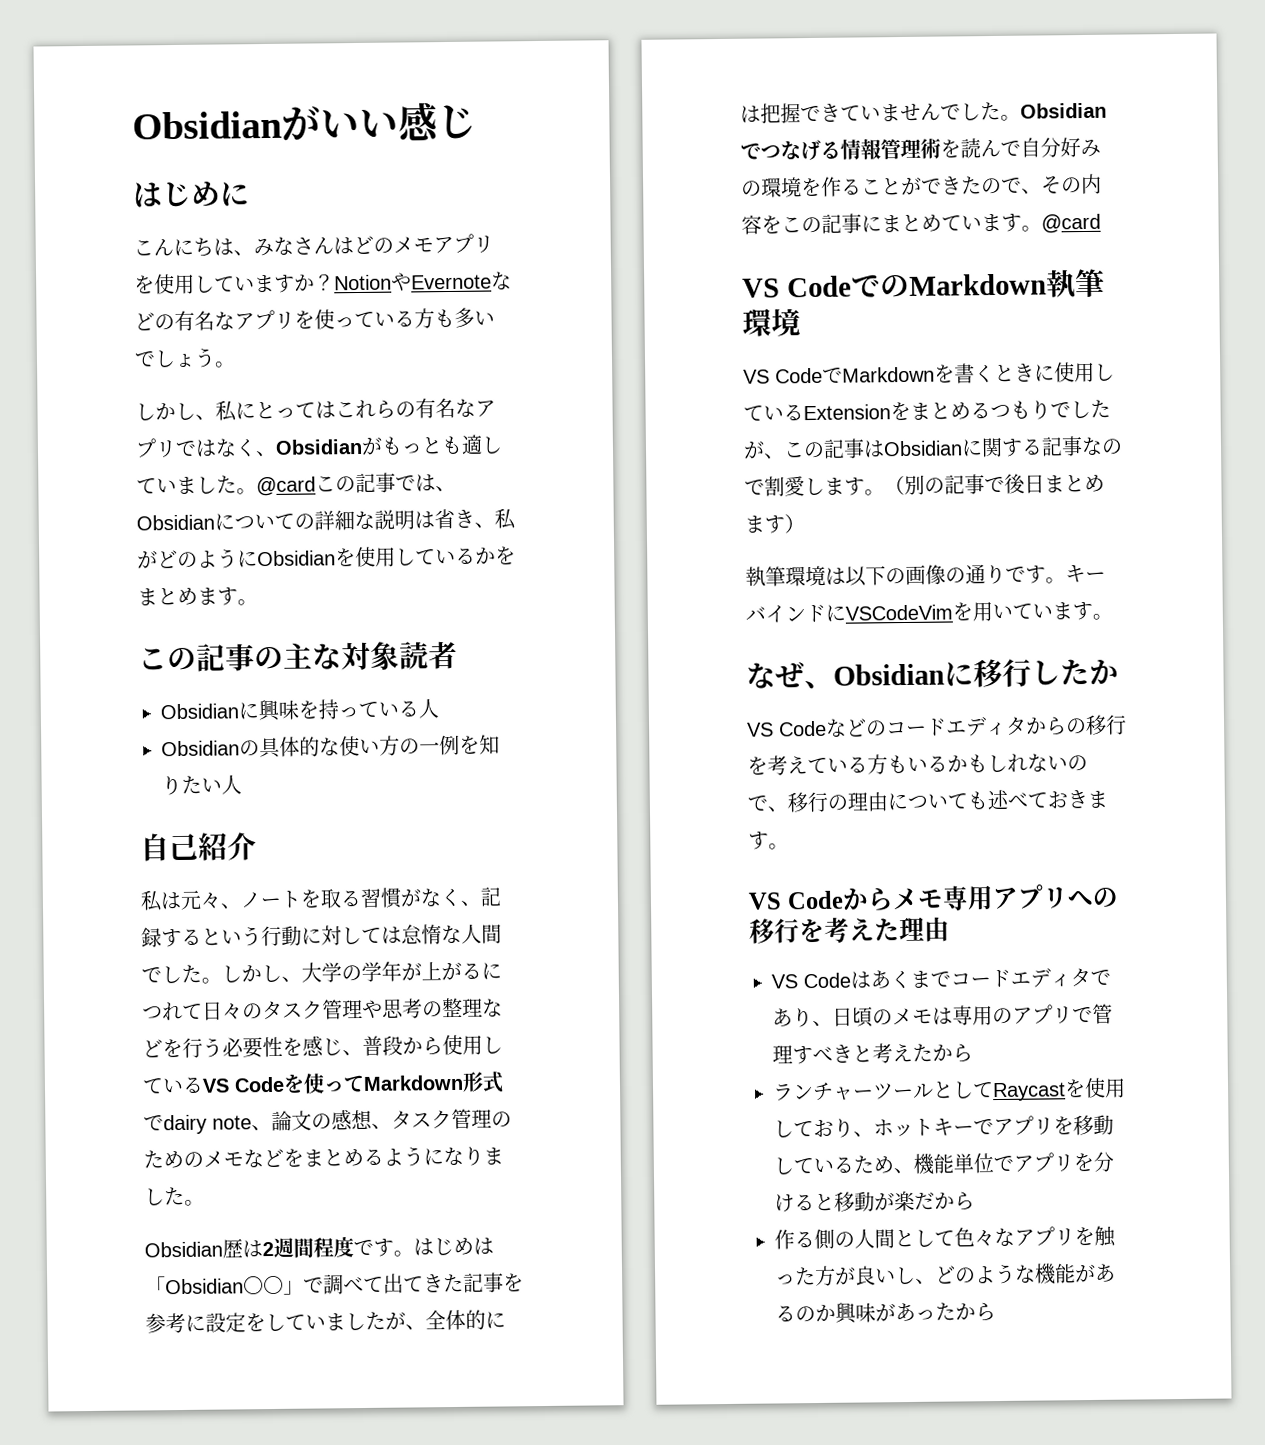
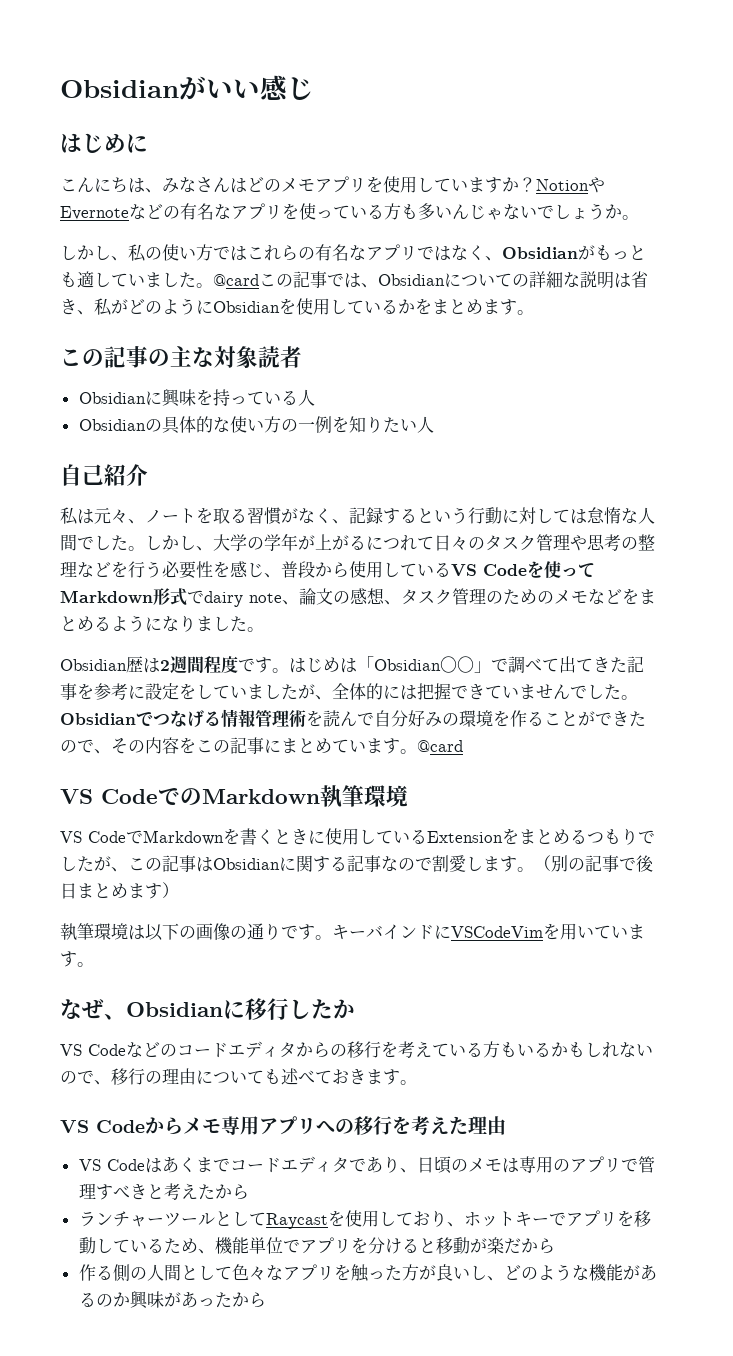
- NotionやEvernoteなどの有名なアプリを使っている方も多いでしょう。
+ NotionやEvernoteなどの有名なアプリを使っている方も多いんじゃないでしょうか。
- しかし、私にとってはこれらの有名なアプリではなく、Obsidianがもっとも適していました。
+ しかし、私の使い方ではこれらの有名なアプリではなく、Obsidianがもっとも適していました。

